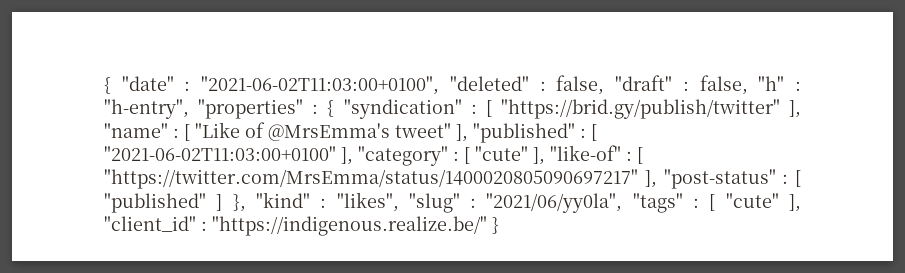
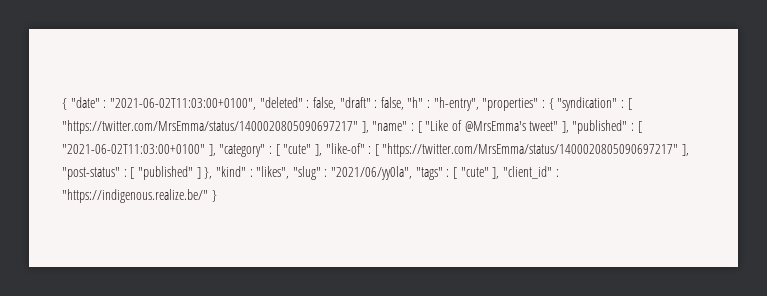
- [ "https://brid.gy/publish/twitter" ], "name" :
+ [ "https://twitter.com/MrsEmma/status/1400020805090697217" ], "name" :

